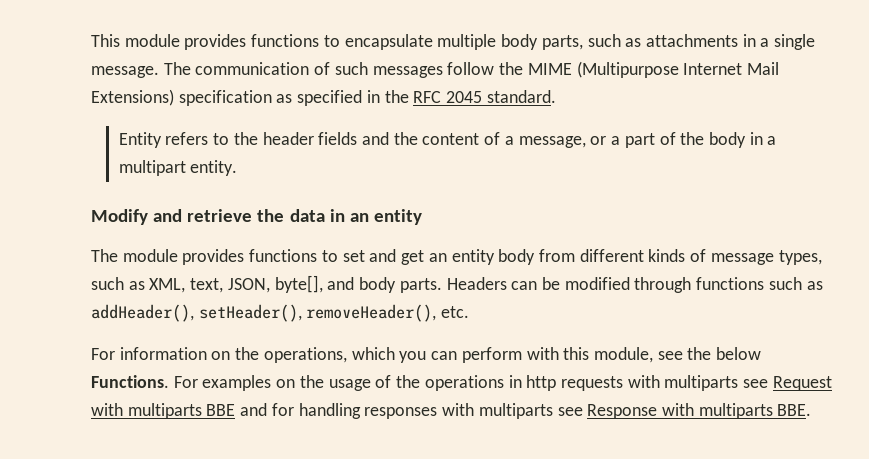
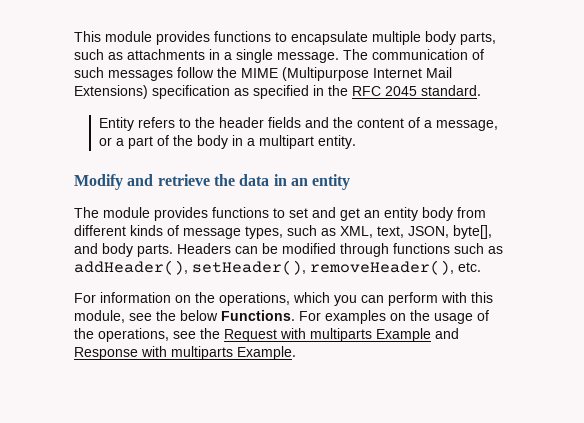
- For examples on the usage of the operations in http requests with multiparts see Request with multiparts BBE and for handling responses with multiparts see Response with multiparts BBE.
+ For examples on the usage of the operations, see the Request with multiparts Example and Response with multiparts Example.

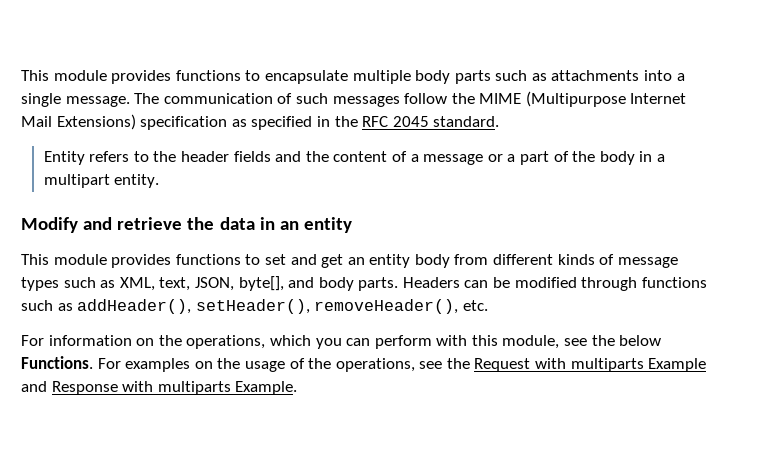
- This module provides functions to encapsulate multiple body parts, such as attachments in a single message.
+ This module provides functions to encapsulate multiple body parts such as attachments into a single message.
- Entity refers to the header fields and the content of a message, or a part of the body in a multipart entity.
+ Entity refers to the header fields and the content of a message or a part of the body in a multipart entity.
- The module provides functions to set and get an entity body from different kinds of message types, such as XML, text, JSON, byte[], and body parts.
+ This module provides functions to set and get an entity body from different kinds of message types such as XML, text, JSON, byte[], and body parts.

